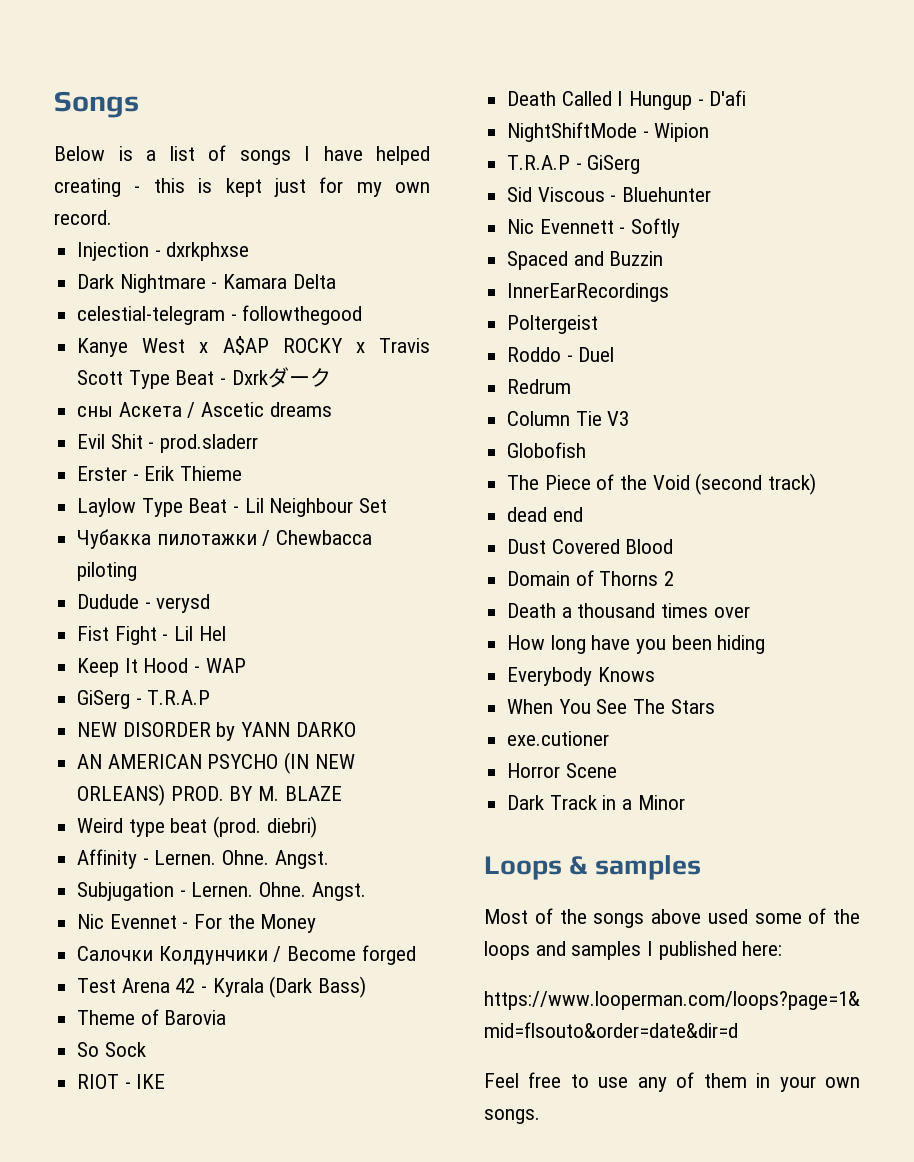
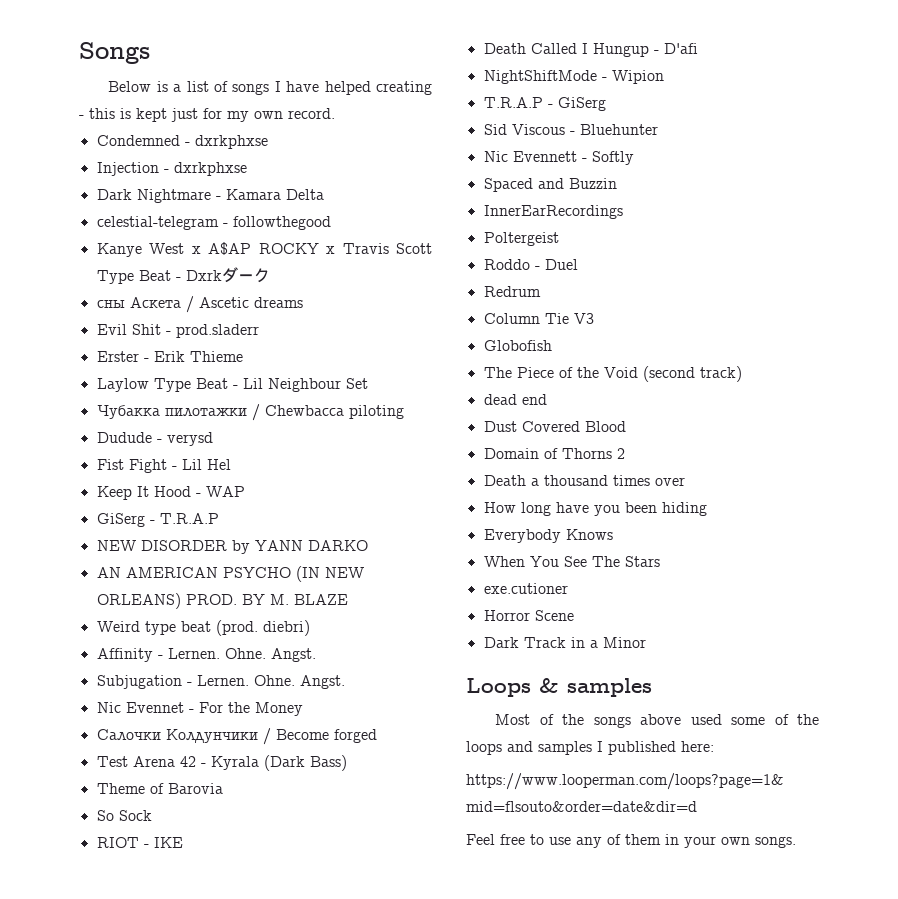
+ Condemned - dxrkphxse

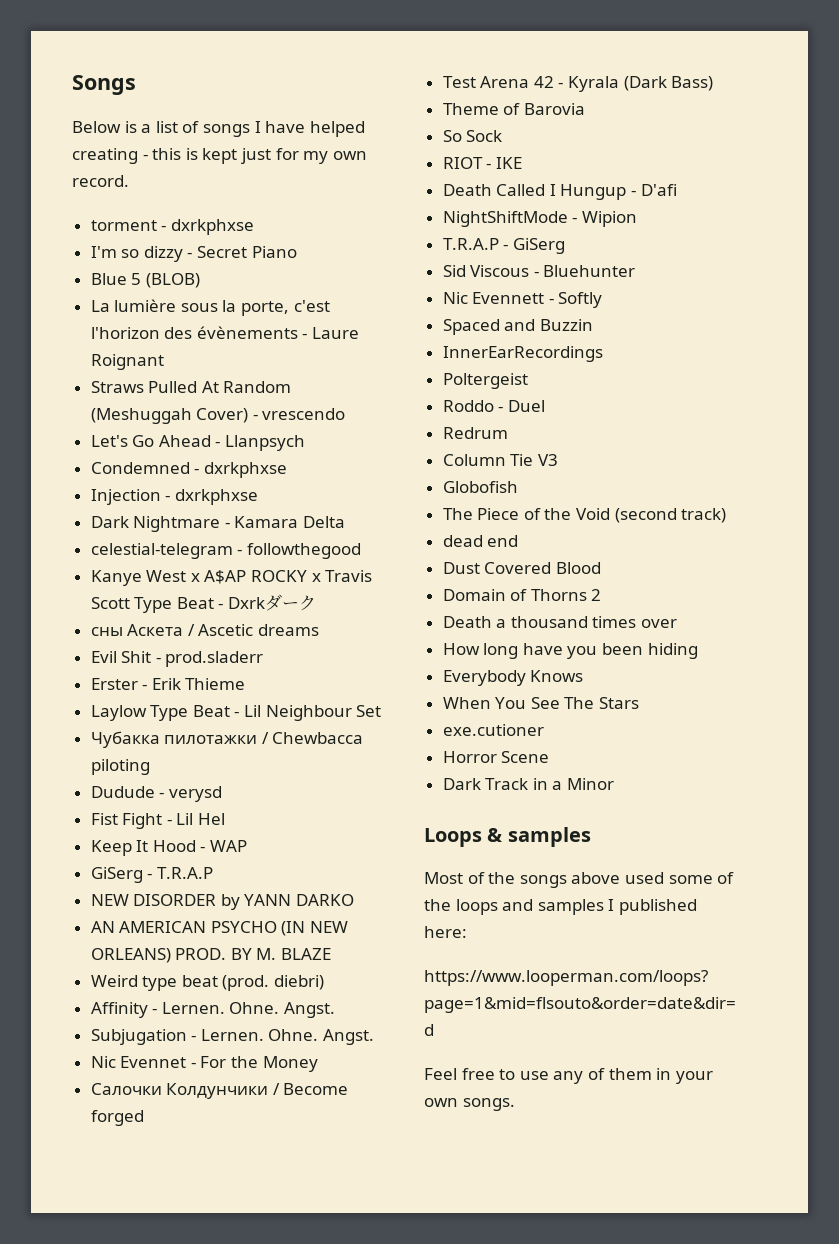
+ torment - dxrkphxse
+ I'm so dizzy - Secret Piano
+ Blue 5 (BLOB)
+ La lumière sous la porte, c'est l'horizon des évènements - Laure Roignant
+ Straws Pulled At Random (Meshuggah Cover) - vrescendo
+ Let's Go Ahead - Llanpsych

